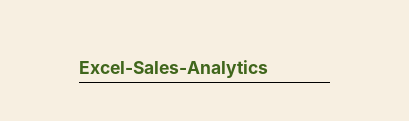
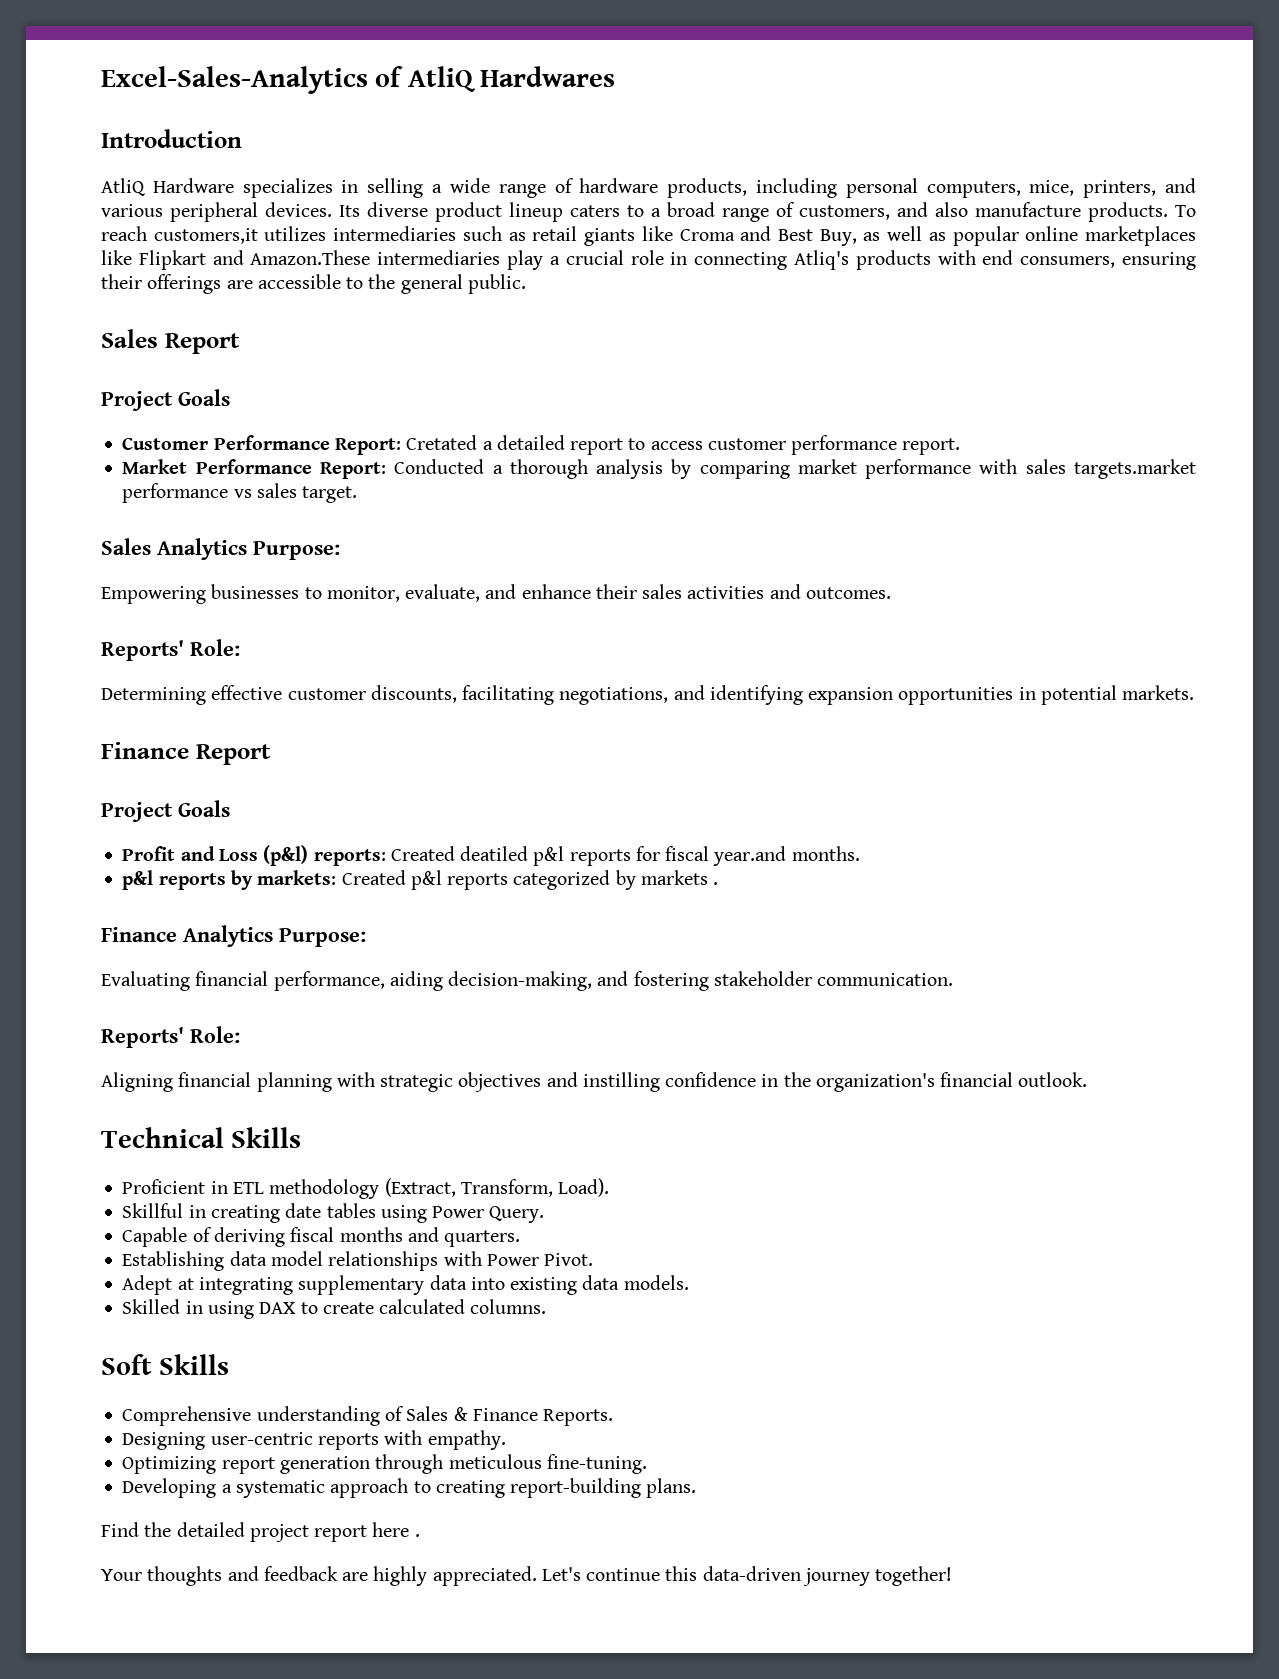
- Excel-Sales-Analytics
+ Excel-Sales-Analytics of AtliQ Hardwares
+ Introduction
+ AtliQ Hardware specializes in selling a wide range of hardware products, including personal computers, mice, printers, and various peripheral devices. Its diverse product lineup caters to a broad range of customers, and also manufacture products. To reach customers,it utilizes intermediaries such as retail giants like Croma and Best Buy, as well as popular online marketplaces like Flipkart and Amazon.These intermediaries play a crucial role in connecting Atliq's products with end consumers, ensuring their offerings are accessible to the general public.
+ Sales Report
+ Project Goals
+ Customer Performance Report: Cretated a detailed report to access customer performance report.
+ Market Performance Report: Conducted a thorough analysis by comparing market performance with sales targets.market performance vs sales target.
+ Sales Analytics Purpose:
+ Empowering businesses to monitor, evaluate, and enhance their sales activities and outcomes.
+ Reports' Role:
+ Determining effective customer discounts, facilitating negotiations, and identifying expansion opportunities in potential markets.
+ Finance Report
+ Project Goals
+ Profit and Loss (p&l) reports: Created deatiled p&l reports for fiscal year.and months.
+ p&l reports by markets: Created p&l reports categorized by markets .
+ Finance Analytics Purpose:
+ Evaluating financial performance, aiding decision-making, and fostering stakeholder communication.
+ Reports' Role:
+ Aligning financial planning with strategic objectives and instilling confidence in the organization's financial outlook.
+ Technical Skills
+ Proficient in ETL methodology (Extract, Transform, Load).
+ Skillful in creating date tables using Power Query.
+ Capable of deriving fiscal months and quarters.
+ Establishing data model relationships with Power Pivot.
+ Adept at integrating supplementary data into existing data models.
+ Skilled in using DAX to create calculated columns.
+ Soft Skills
+ Comprehensive understanding of Sales & Finance Reports.
+ Designing user-centric reports with empathy.
+ Optimizing report generation through meticulous fine-tuning.
+ Developing a systematic approach to creating report-building plans.
+ Find the detailed project report here .
+ Your thoughts and feedback are highly appreciated. Let's continue this data-driven journey together!

